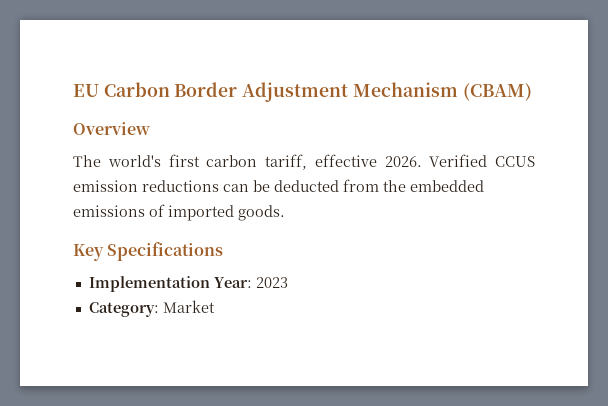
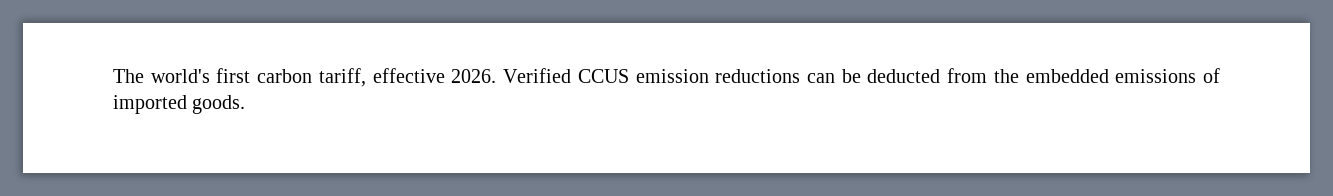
- EU Carbon Border Adjustment Mechanism (CBAM)
- Overview
- Key Specifications
- Implementation Year: 2023
- Category: Market

